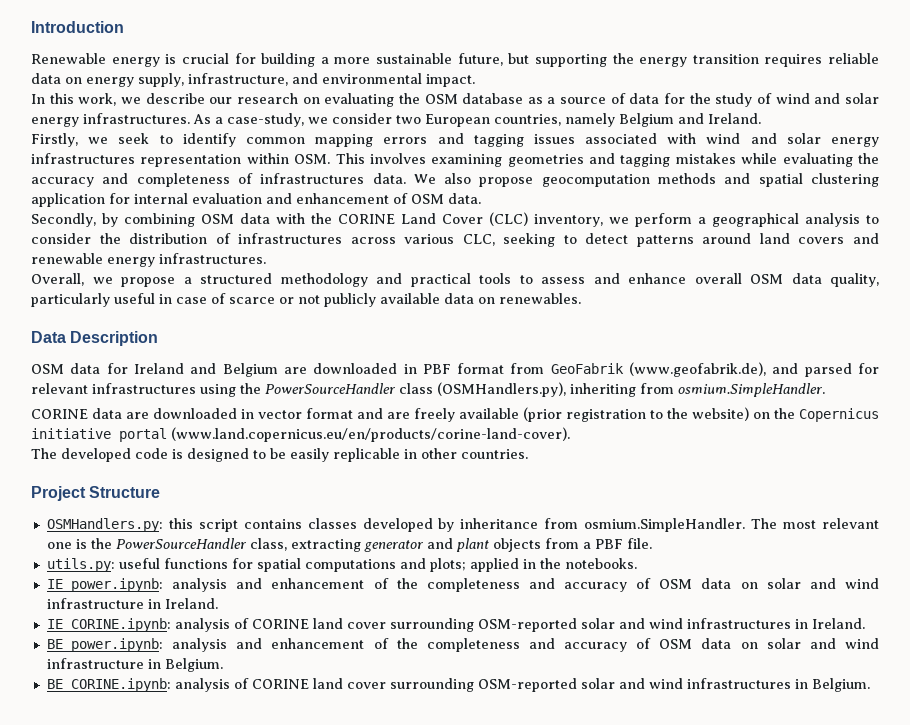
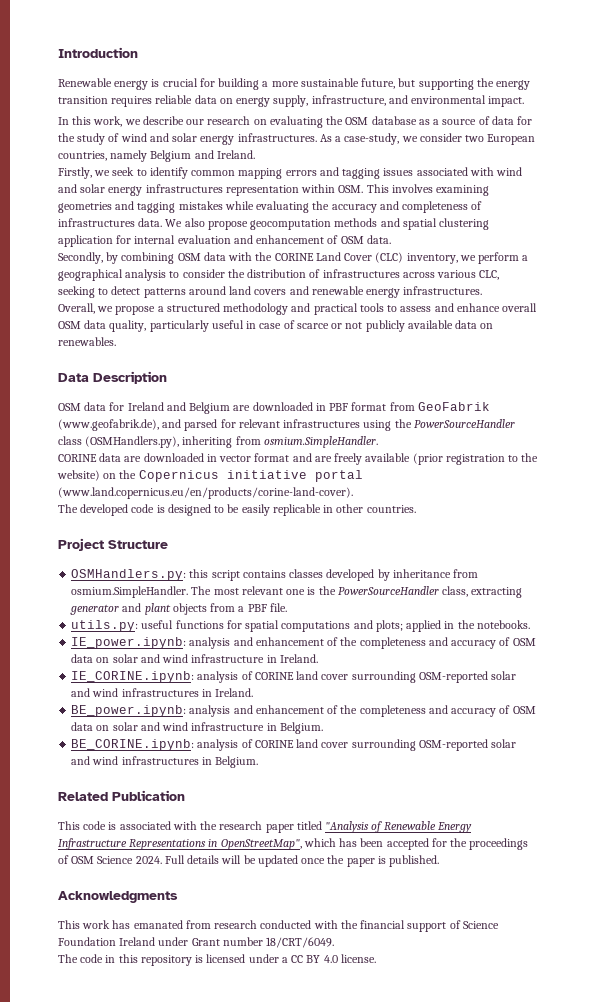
+ Related Publication
+ This code is associated with the research paper titled "Analysis of Renewable Energy Infrastructure Representations in OpenStreetMap", which has been accepted for the proceedings of OSM Science 2024. Full details will be updated once the paper is published.
+ Acknowledgments
+ This work has emanated from research conducted with the financial support of Science Foundation Ireland under Grant number 18/CRT/6049.
+ The code in this repository is licensed under a CC BY 4.0 license.

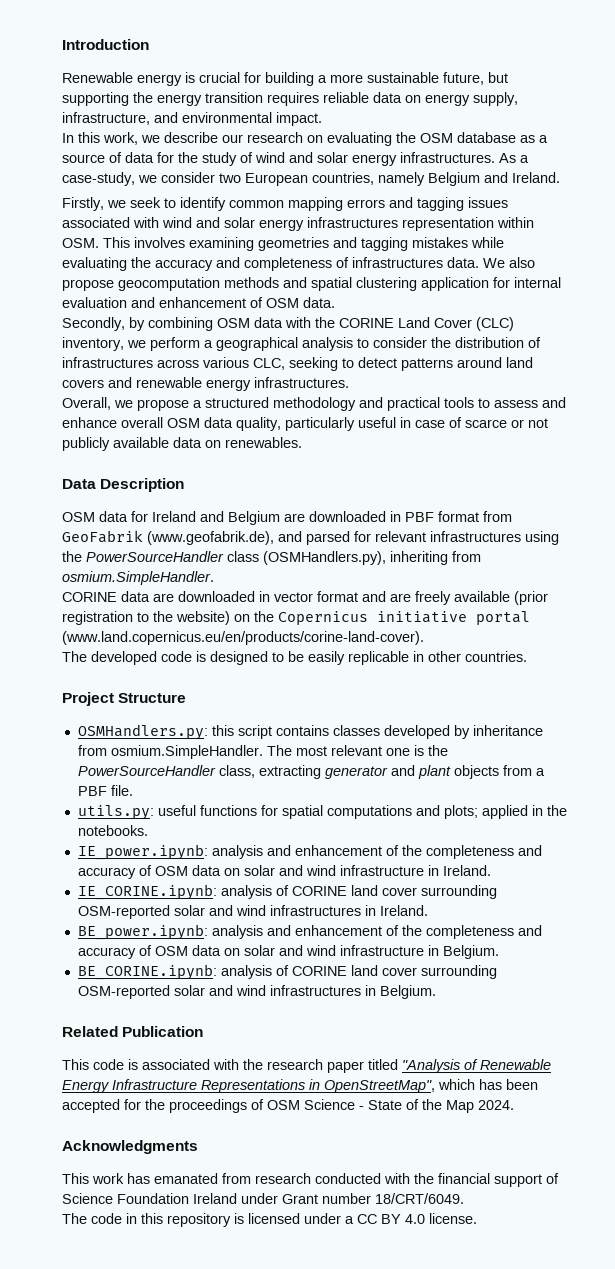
- This code is associated with the research paper titled "Analysis of Renewable Energy Infrastructure Representations in OpenStreetMap", which has been accepted for the proceedings of OSM Science 2024. Full details will be updated once the paper is published.
+ This code is associated with the research paper titled "Analysis of Renewable Energy Infrastructure Representations in OpenStreetMap", which has been accepted for the proceedings of OSM Science - State of the Map 2024.

